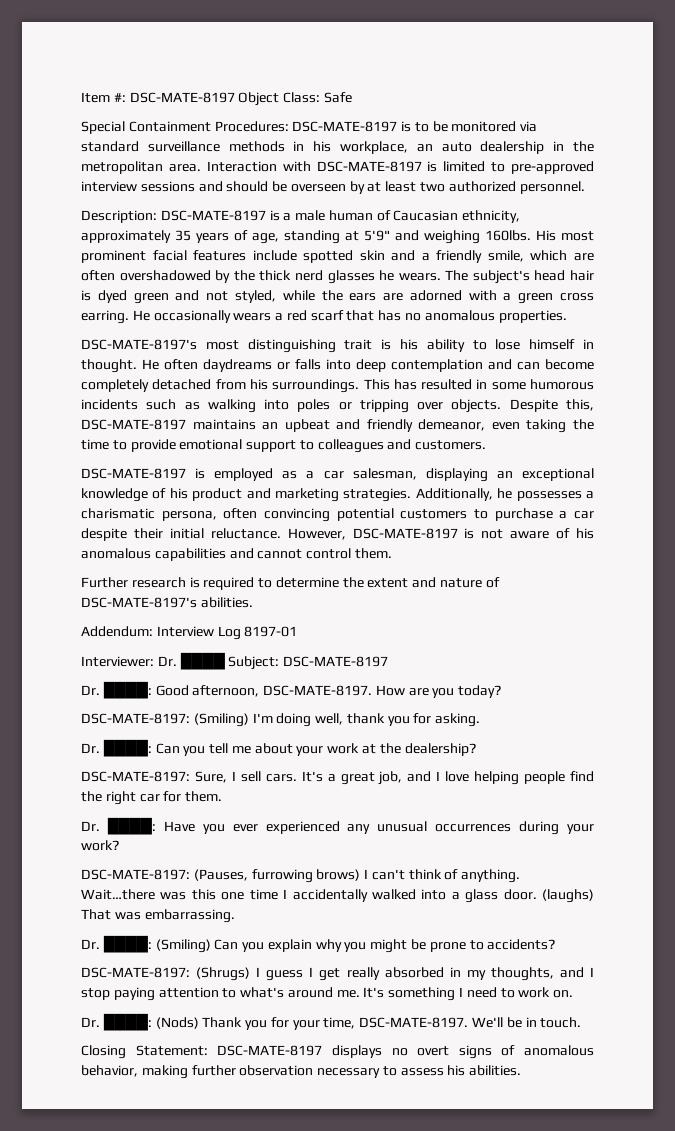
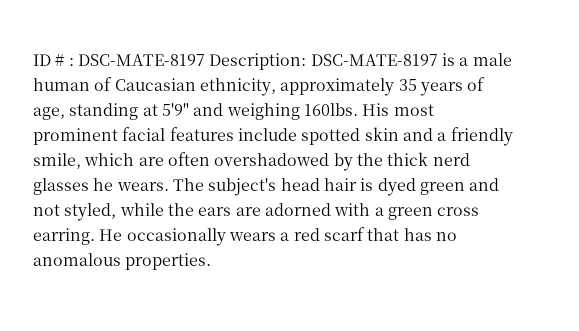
- Item #: DSC-MATE-8197 Object Class: Safe
- Special Containment Procedures: DSC-MATE-8197 is to be monitored via standard surveillance methods in his workplace, an auto dealership in the metropolitan area. Interaction with DSC-MATE-8197 is limited to pre-approved interview sessions and should be overseen by at least two authorized personnel.
- Description: DSC-MATE-8197 is a male human of Caucasian ethnicity, approximately 35 years of age, standing at 5'9" and weighing 160lbs.
+ ID # : DSC-MATE-8197 Description: DSC-MATE-8197 is a male human of Caucasian ethnicity, approximately 35 years of age, standing at 5'9" and weighing 160lbs.
- DSC-MATE-8197's most distinguishing trait is his ability to lose himself in thought. He often daydreams or falls into deep contemplation and can become completely detached from his surroundings. This has resulted in some humorous incidents such as walking into poles or tripping over objects. Despite this, DSC-MATE-8197 maintains an upbeat and friendly demeanor, even taking the time to provide emotional support to colleagues and customers.
- DSC-MATE-8197 is employed as a car salesman, displaying an exceptional knowledge of his product and marketing strategies. Additionally, he possesses a charismatic persona, often convincing potential customers to purchase a car despite their initial reluctance. However, DSC-MATE-8197 is not aware of his anomalous capabilities and cannot control them.
- Further research is required to determine the extent and nature of DSC-MATE-8197's abilities.
- Addendum: Interview Log 8197-01
- Interviewer: Dr. ████ Subject: DSC-MATE-8197
- Dr. ████: Good afternoon, DSC-MATE-8197. How are you today?
- DSC-MATE-8197: (Smiling) I'm doing well, thank you for asking.
- Dr. ████: Can you tell me about your work at the dealership?
- DSC-MATE-8197: Sure, I sell cars. It's a great job, and I love helping people find the right car for them.
- Dr. ████: Have you ever experienced any unusual occurrences during your work?
- DSC-MATE-8197: (Pauses, furrowing brows) I can't think of anything. Wait…there was this one time I accidentally walked into a glass door. (laughs) That was embarrassing.
- Dr. ████: (Smiling) Can you explain why you might be prone to accidents?
- DSC-MATE-8197: (Shrugs) I guess I get really absorbed in my thoughts, and I stop paying attention to what's around me. It's something I need to work on.
- Dr. ████: (Nods) Thank you for your time, DSC-MATE-8197. We'll be in touch.
- Closing Statement: DSC-MATE-8197 displays no overt signs of anomalous behavior, making further observation necessary to assess his abilities.

